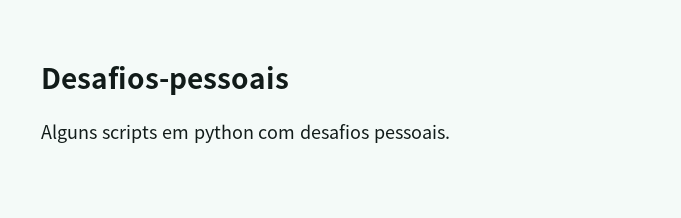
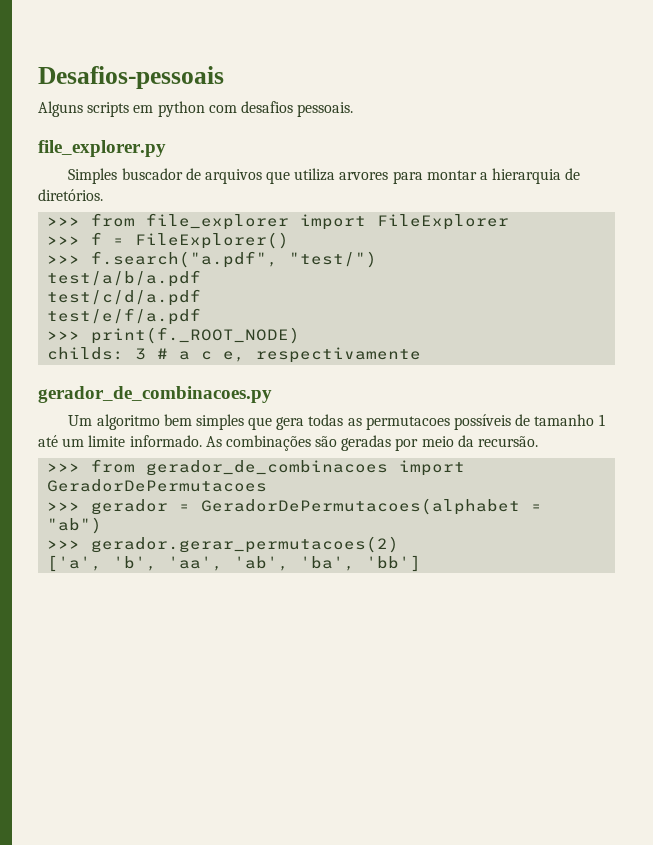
+ file_explorer.py
+ Simples buscador de arquivos que utiliza arvores para montar a hierarquia de diretórios.
+ >>> from file_explorer import FileExplorer
+ >>> f = FileExplorer()
+ >>> f.search("a.pdf", "test/")
+ test/a/b/a.pdf
+ test/c/d/a.pdf
+ test/e/f/a.pdf
+ >>> print(f._ROOT_NODE)
+ childs: 3 # a c e, respectivamente
+ gerador_de_combinacoes.py
+ Um algoritmo bem simples que gera todas as permutacoes possíveis de tamanho 1 até um limite informado. As combinações são geradas por meio da recursão.
+ >>> from gerador_de_combinacoes import GeradorDePermutacoes
+ >>> gerador = GeradorDePermutacoes(alphabet = "ab")
+ >>> gerador.gerar_permutacoes(2)
+ ['a', 'b', 'aa', 'ab', 'ba', 'bb']

